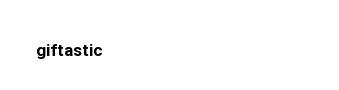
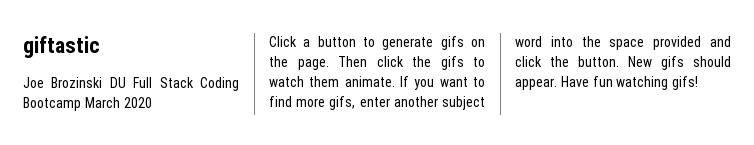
+ Joe Brozinski DU Full Stack Coding Bootcamp March 2020
+ Click a button to generate gifs on the page. Then click the gifs to watch them animate. If you want to find more gifs, enter another subject word into the space provided and click the button. New gifs should appear. Have fun watching gifs!

